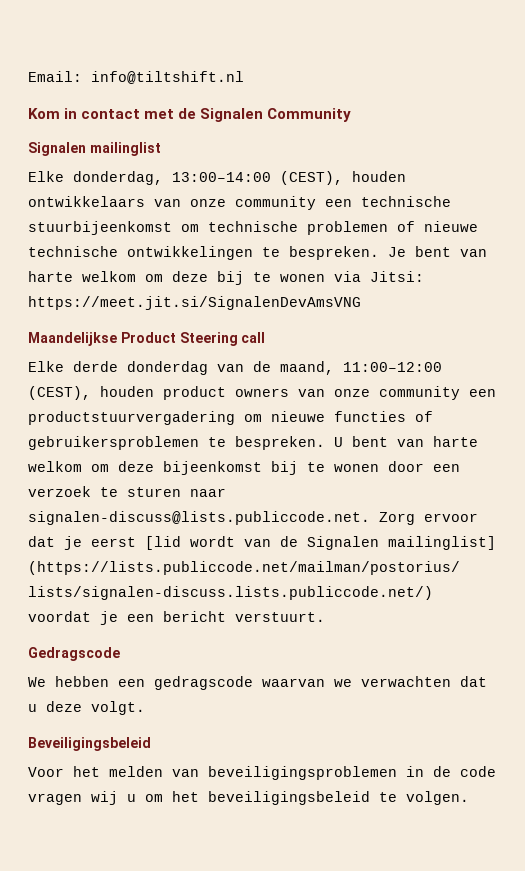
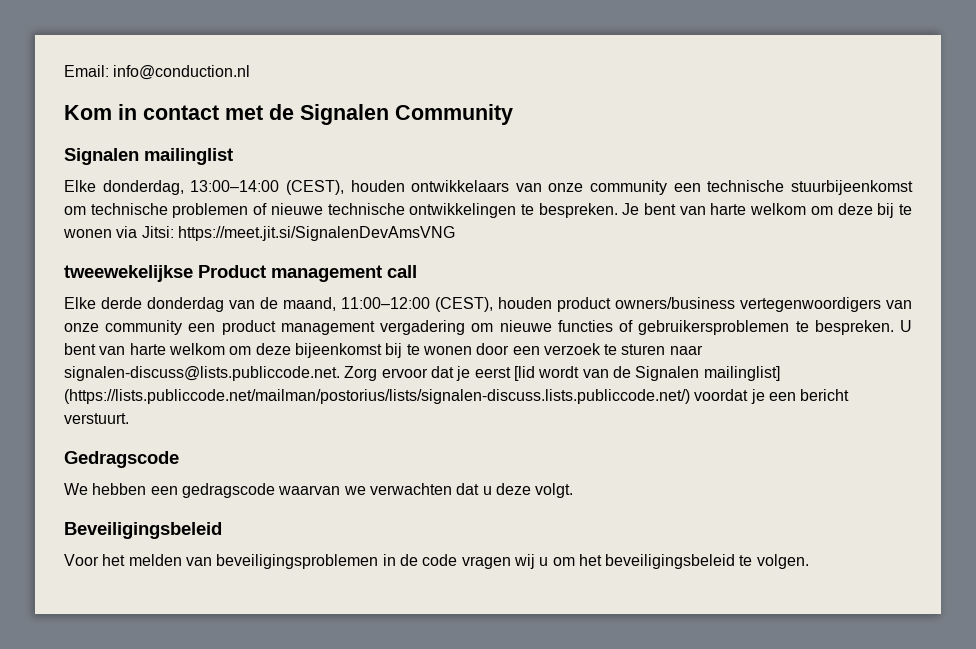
- Email: info@tiltshift.nl
+ Email: info@conduction.nl
- Maandelijkse Product Steering call
+ tweewekelijkse Product management call
- Elke derde donderdag van de maand, 11:00–12:00 (CEST), houden product owners van onze community een productstuurvergadering om nieuwe functies of gebruikersproblemen te bespreken.
+ Elke derde donderdag van de maand, 11:00–12:00 (CEST), houden product owners/business vertegenwoordigers van onze community een product management vergadering om nieuwe functies of gebruikersproblemen te bespreken.

